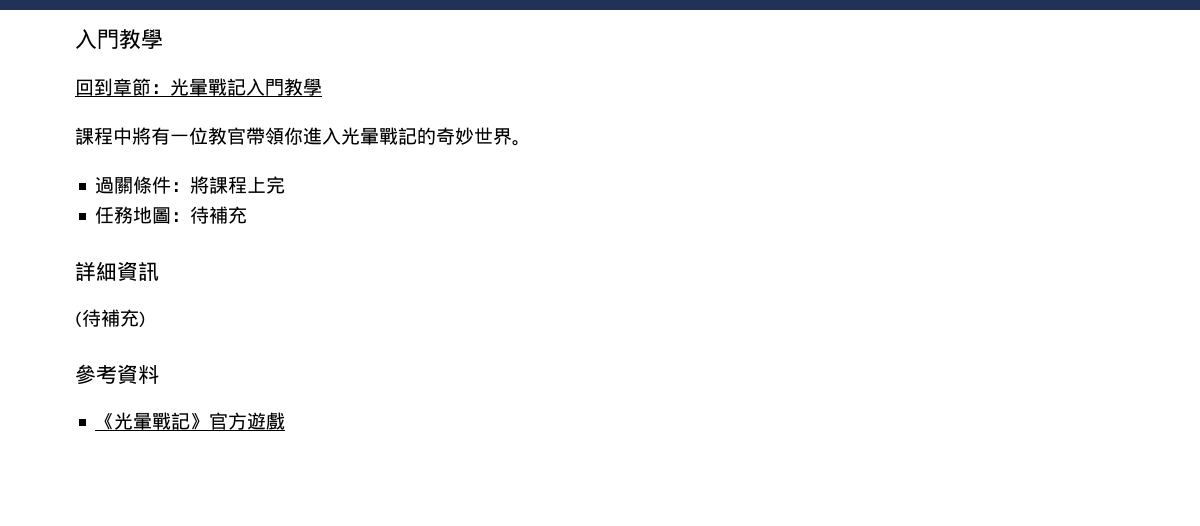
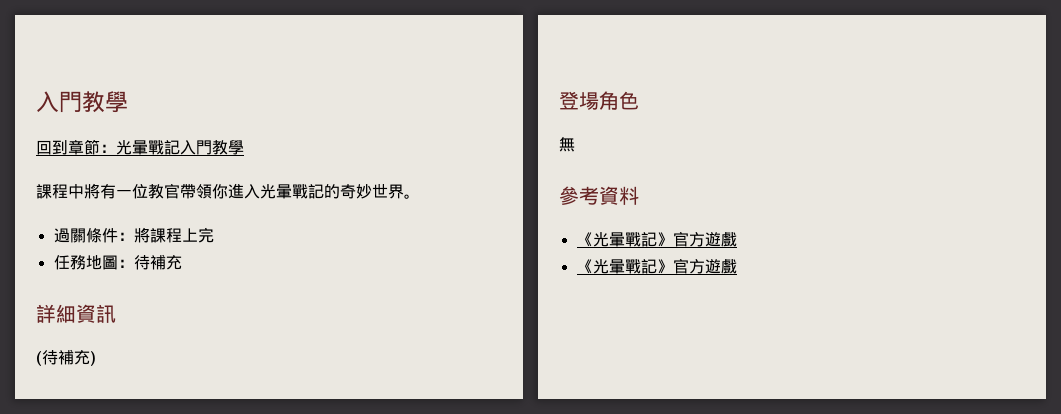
+ 登場角色
+ 無
  參考資料
+ 《光暈戰記》官方遊戲

